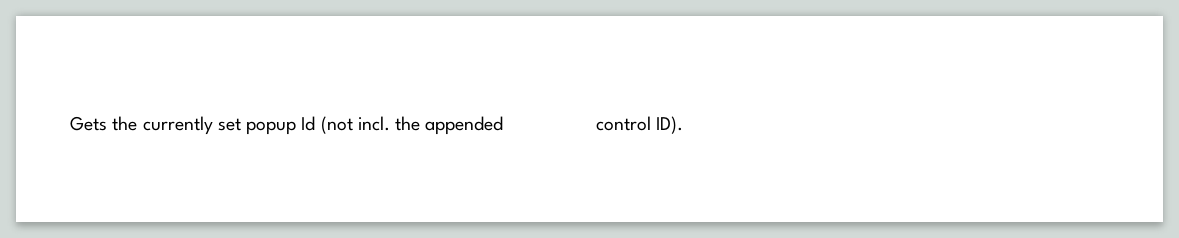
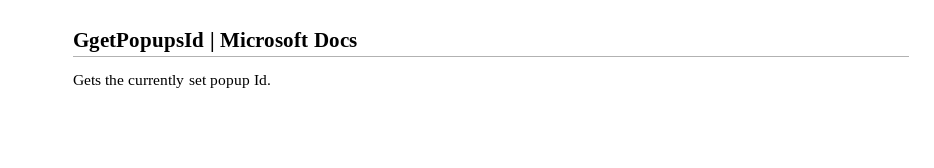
+ GgetPopupsId | Microsoft Docs
- Gets the currently set popup Id (not incl. the appended control ID).
+ Gets the currently set popup Id.

